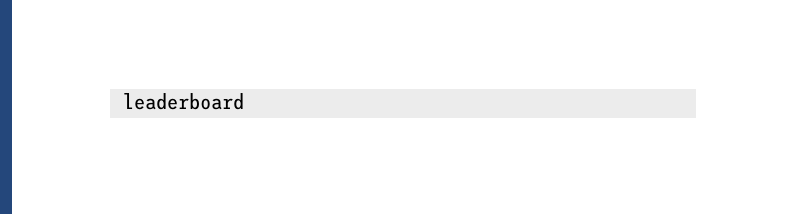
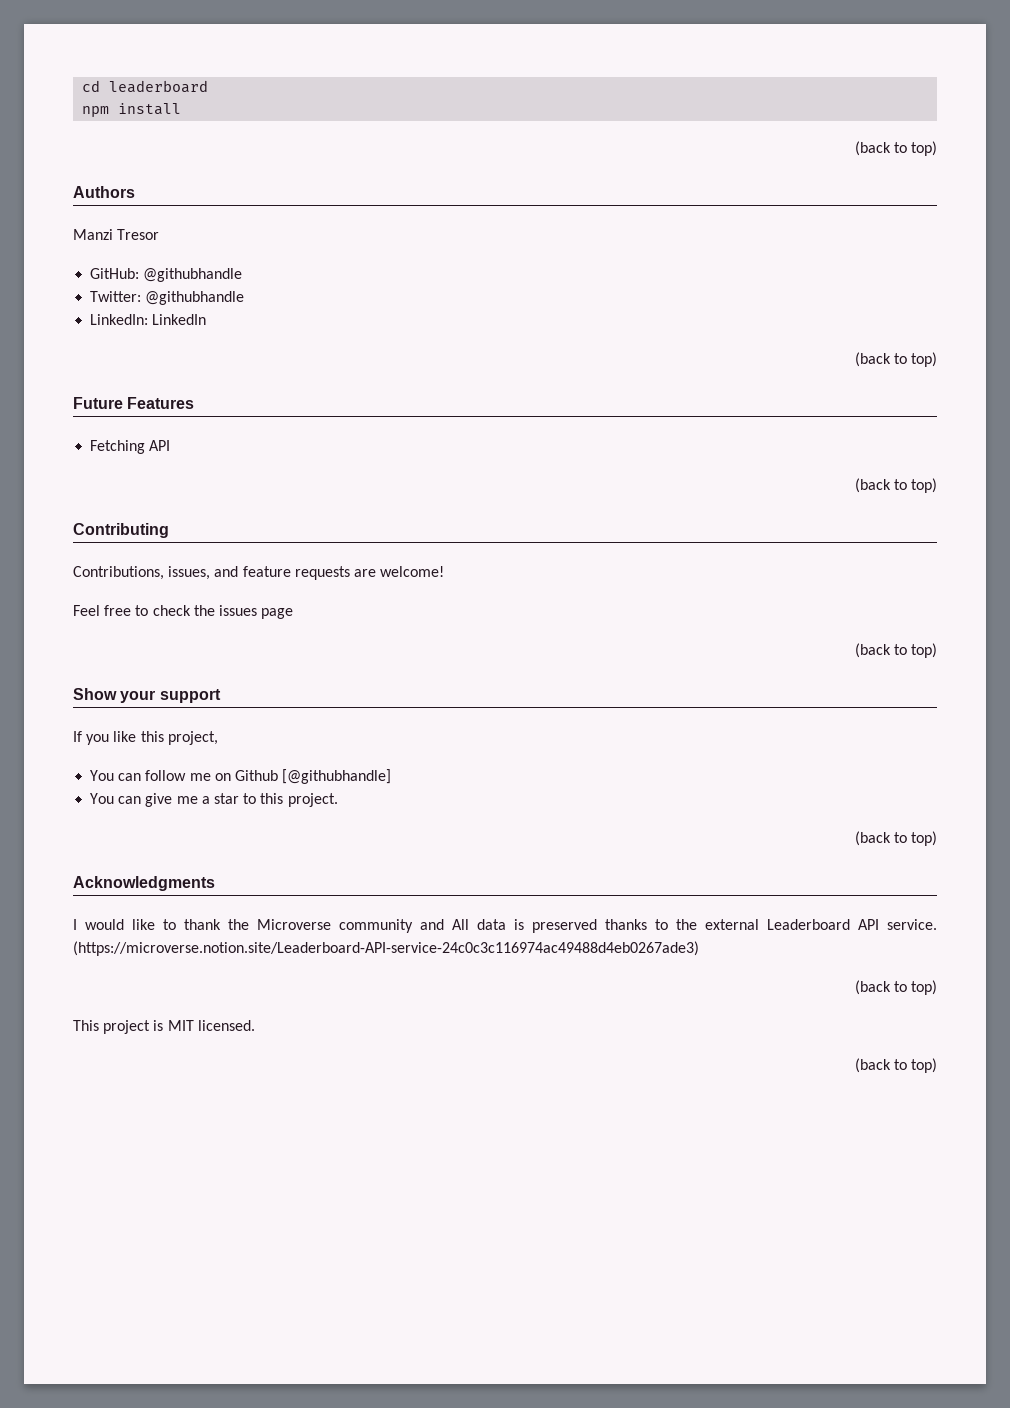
- leaderboard
+ cd leaderboard
+ npm install
+ (back to top)
+ Authors
+ Manzi Tresor
+ GitHub: @githubhandle
+ Twitter: @githubhandle
+ LinkedIn: LinkedIn
+ (back to top)
+ Future Features
+ Fetching API
+ (back to top)
+ Contributing
+ Contributions, issues, and feature requests are welcome!
+ Feel free to check the issues page
+ (back to top)
+ Show your support
+ If you like this project,
+ You can follow me on Github [@githubhandle]
+ You can give me a star to this project.
+ (back to top)
+ Acknowledgments
+ I would like to thank the Microverse community and All data is preserved thanks to the external Leaderboard API service. (https://microverse.notion.site/Leaderboard-API-service-24c0c3c116974ac49488d4eb0267ade3)
+ (back to top)
+ This project is MIT licensed.
+ (back to top)

